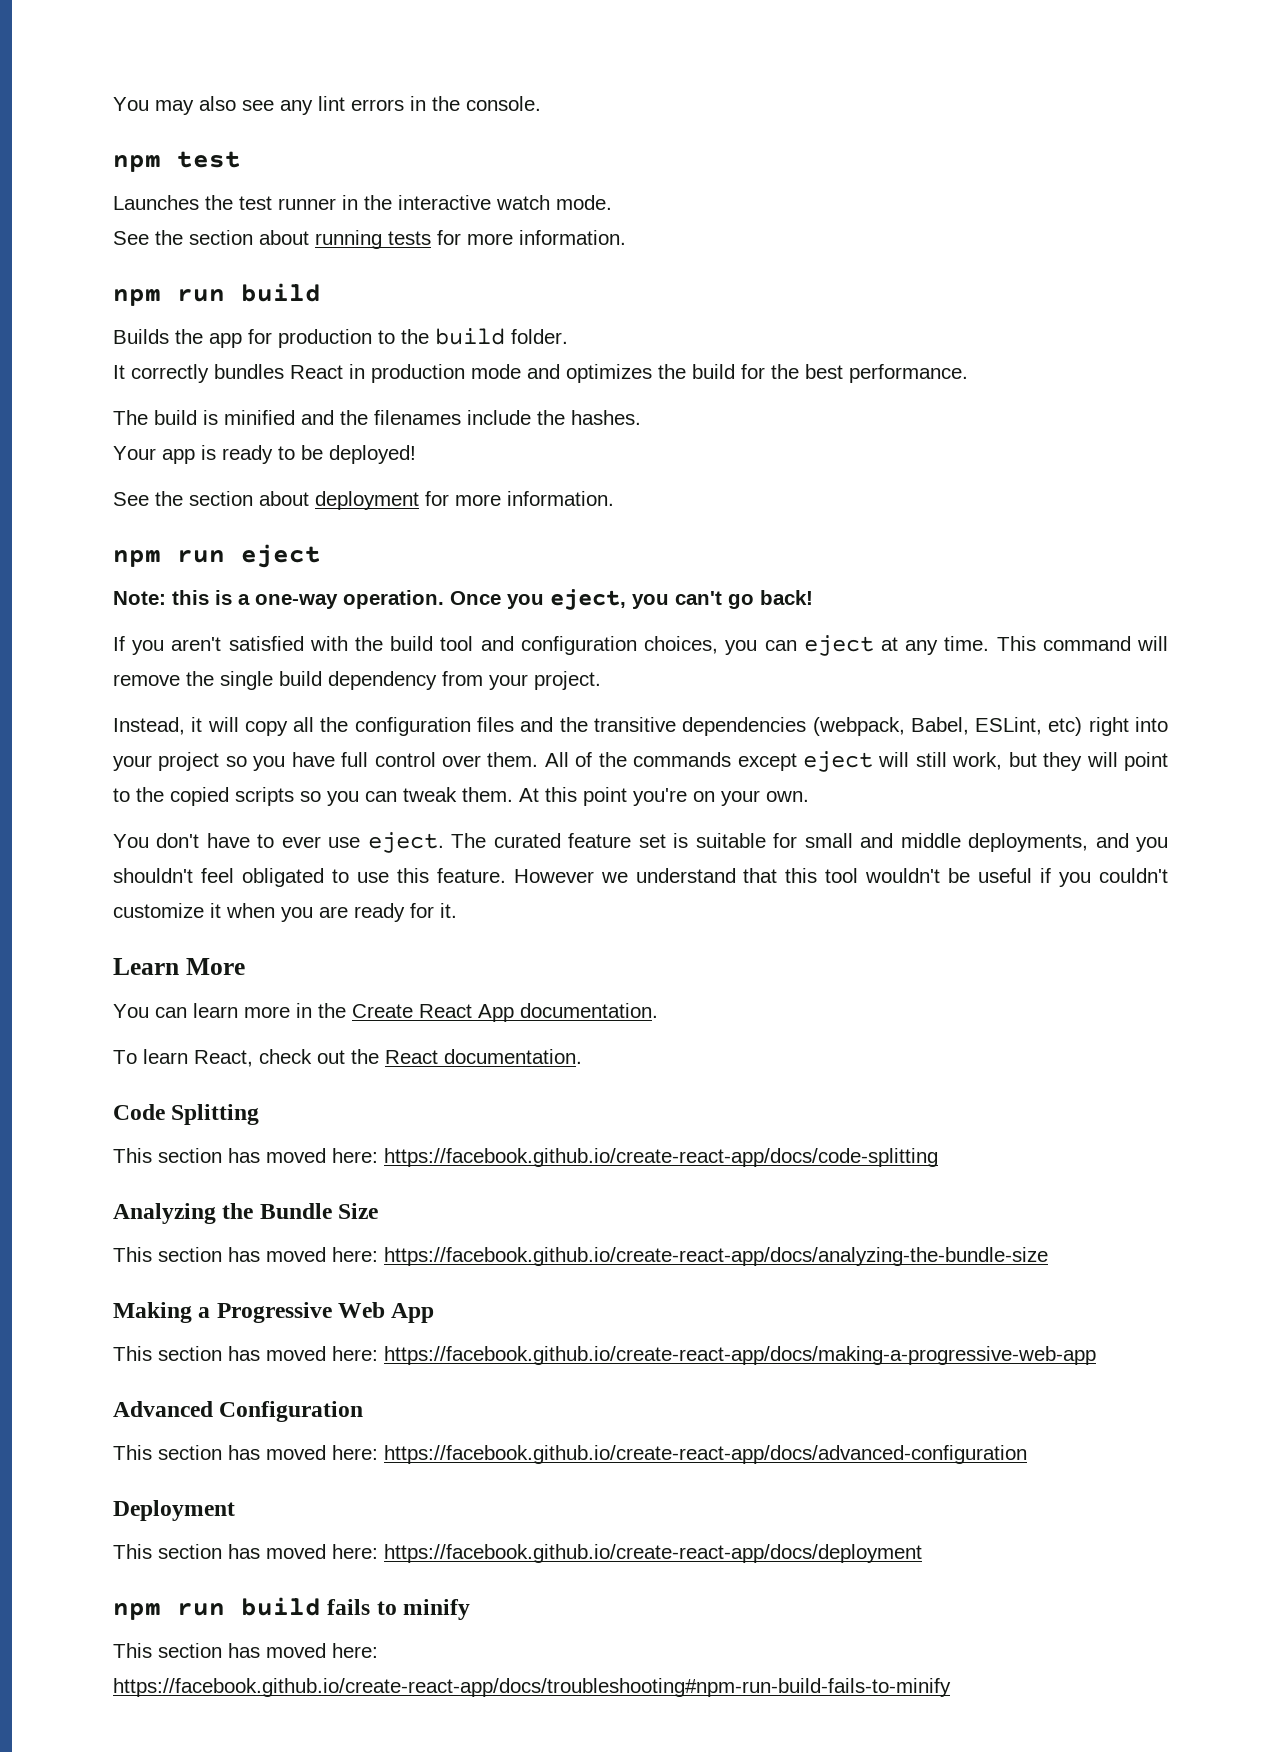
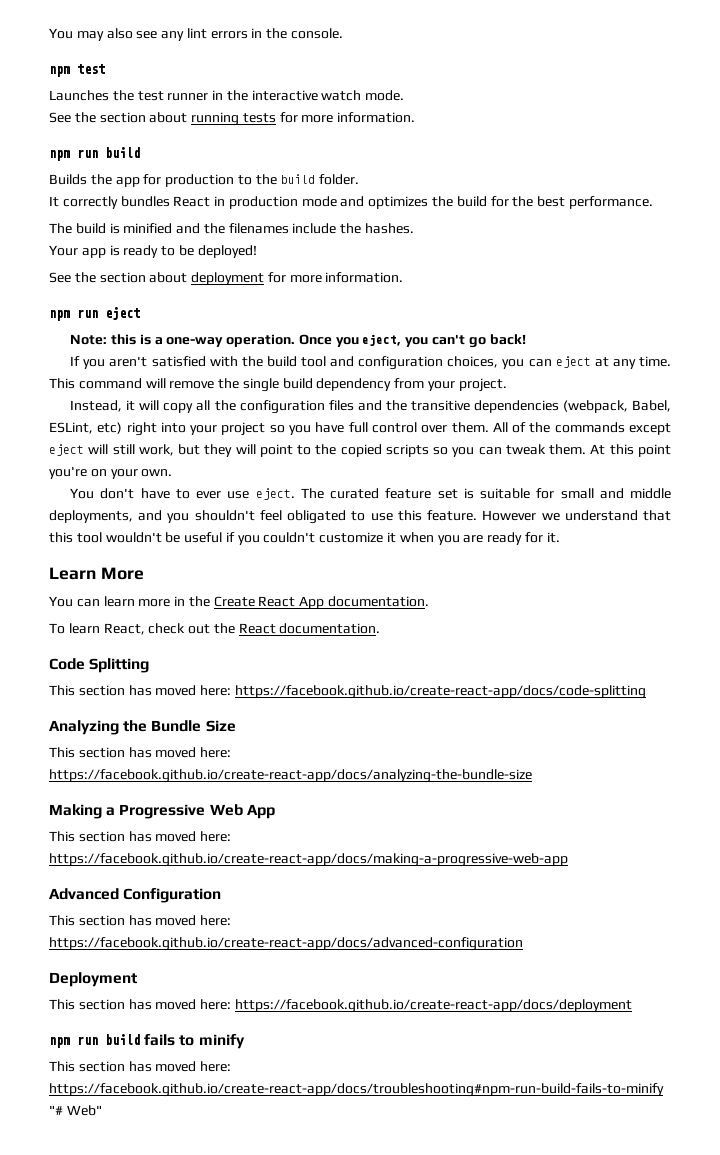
- This section has moved here: https://facebook.github.io/create-react-app/docs/troubleshooting#npm-run-build-fails-to-minify
+ This section has moved here: https://facebook.github.io/create-react-app/docs/troubleshooting#npm-run-build-fails-to-minify "# Web"

